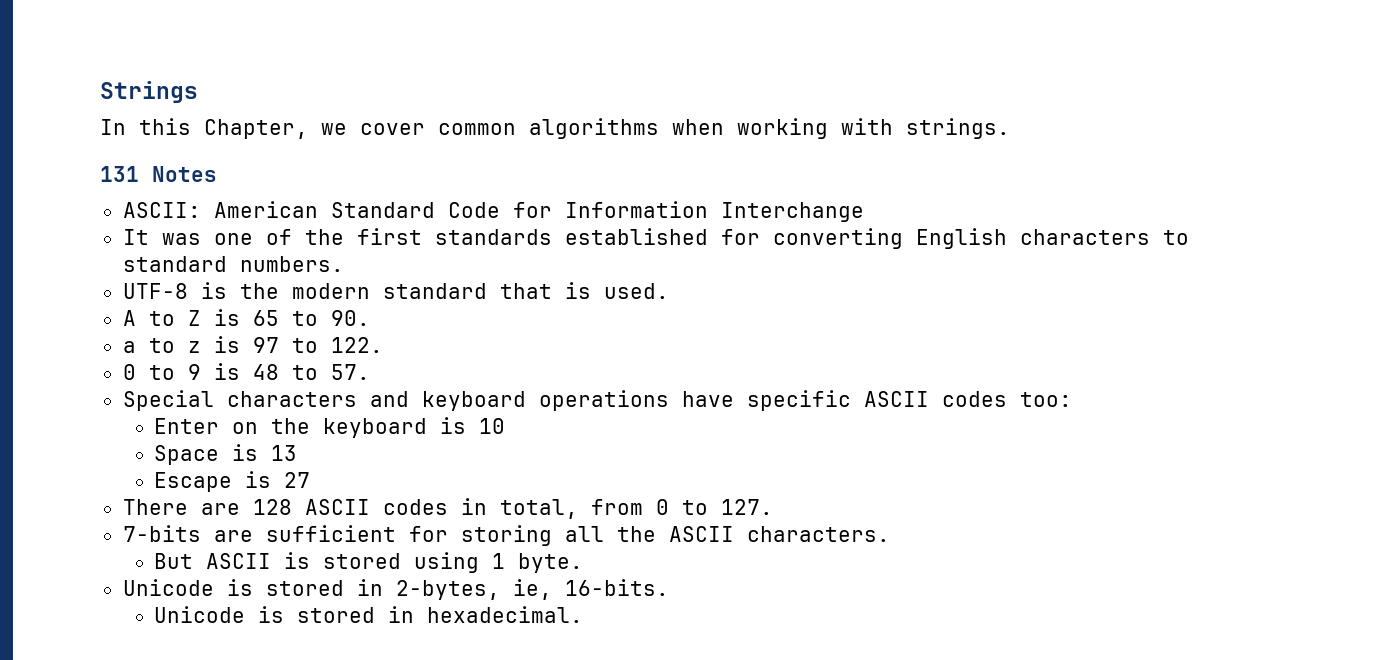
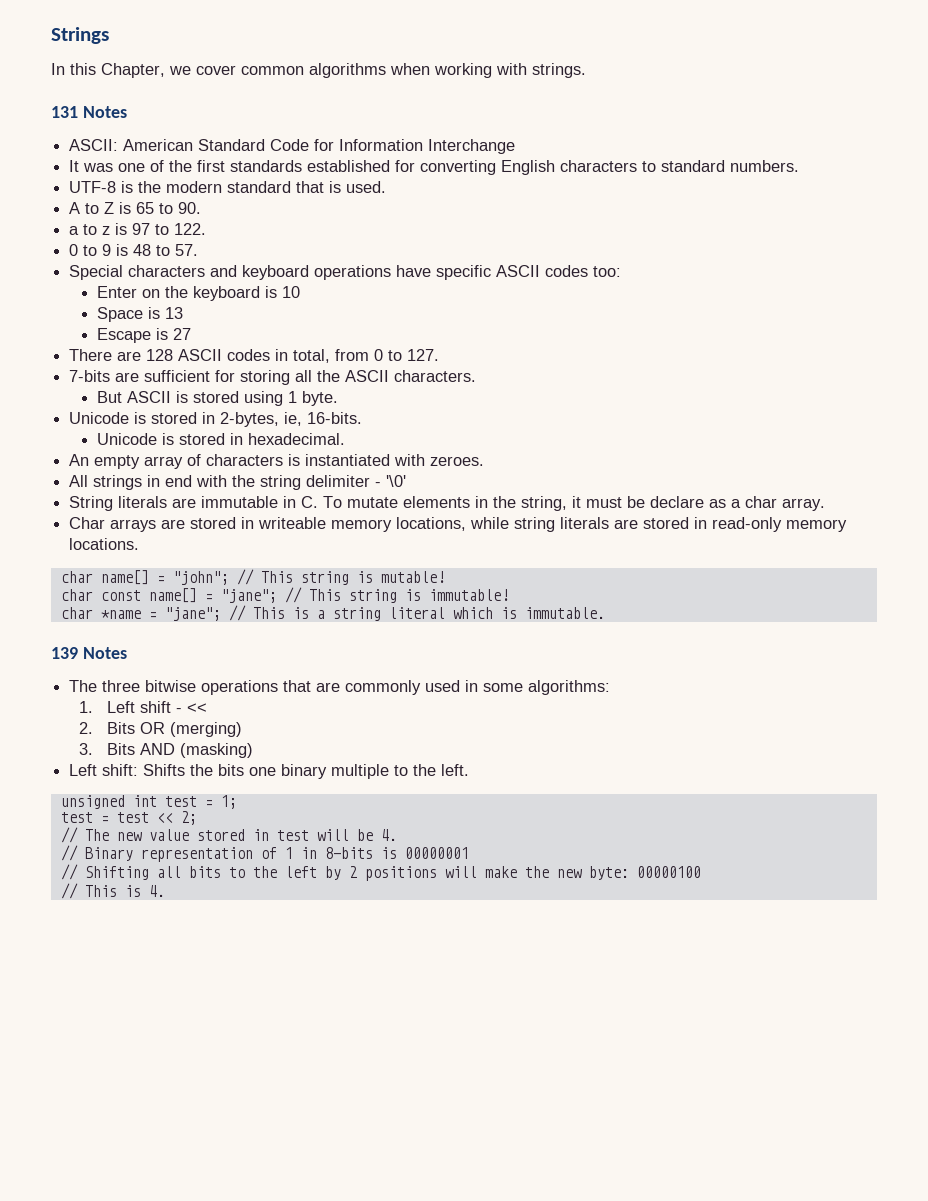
+ An empty array of characters is instantiated with zeroes.
+ All strings in end with the string delimiter - '\0'
+ String literals are immutable in C. To mutate elements in the string, it must be declare as a char array.
+ Char arrays are stored in writeable memory locations, while string literals are stored in read-only memory locations.
+ char name[] = "john"; // This string is mutable!
+ char const name[] = "jane"; // This string is immutable!
+ char *name = "jane"; // This is a string literal which is immutable.
+ 139 Notes
+ The three bitwise operations that are commonly used in some algorithms:
+ 1. Left shift - <<
+ 2. Bits OR (merging)
+ 3. Bits AND (masking)
+ Left shift: Shifts the bits one binary multiple to the left.
+ unsigned int test = 1;
+ test = test << 2;
+ // The new value stored in test will be 4.
+ // Binary representation of 1 in 8-bits is 00000001
+ // Shifting all bits to the left by 2 positions will make the new byte: 00000100
+ // This is 4.

